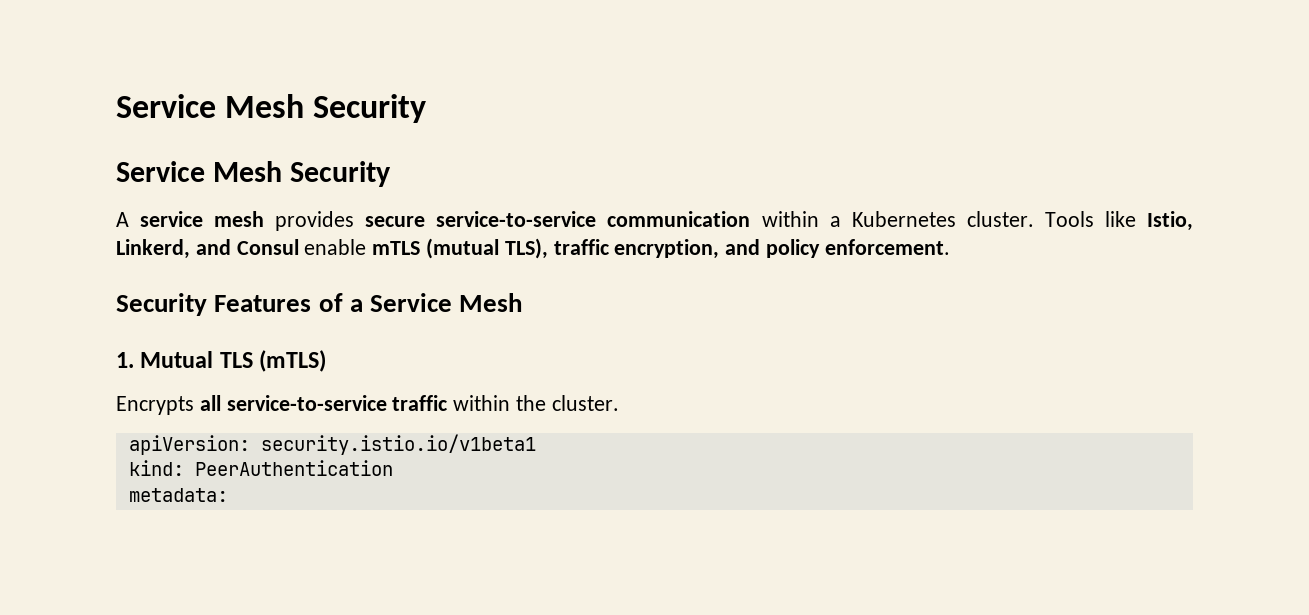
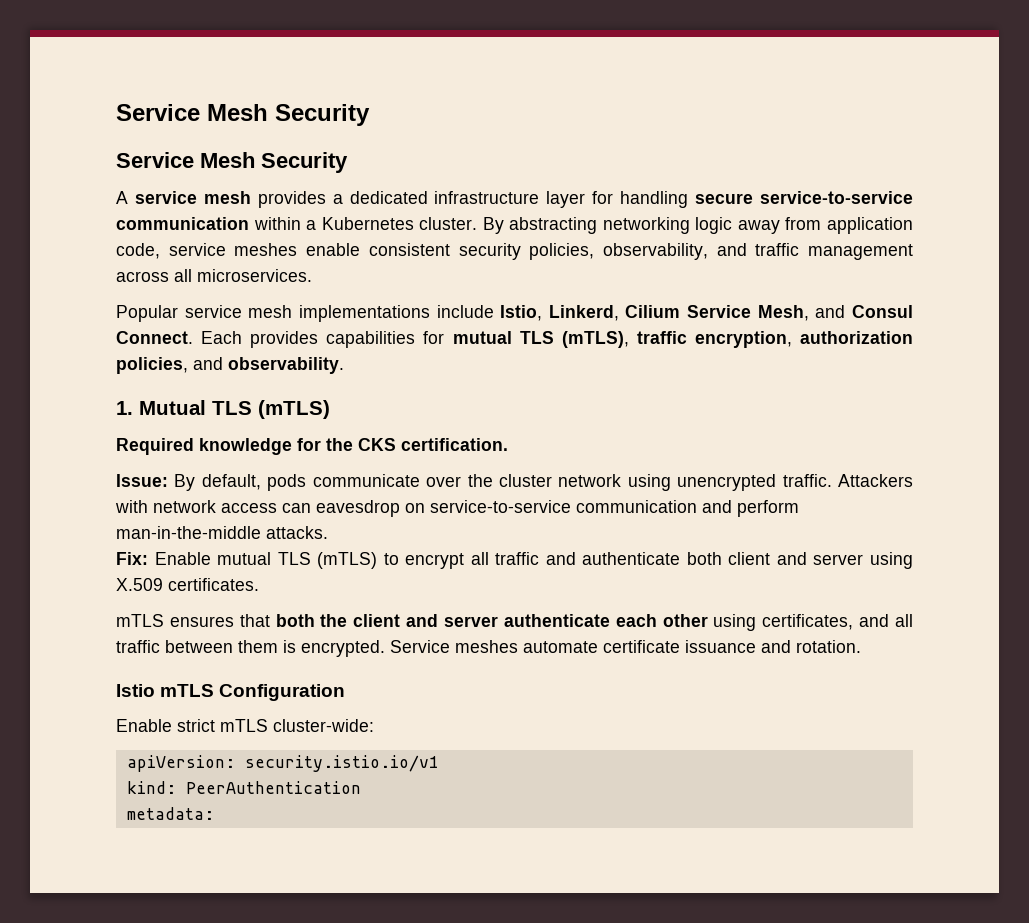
- A service mesh provides secure service-to-service communication within a Kubernetes cluster.
+ A service mesh provides a dedicated infrastructure layer for handling secure service-to-service communication within a Kubernetes cluster.
- Tools like Istio, Linkerd, and Consul enable mTLS (mutual TLS), traffic encryption, and policy enforcement.
- Security Features of a Service Mesh
+ By abstracting networking logic away from application code, service meshes enable consistent security policies, observability, and traffic management across all microservices.
+ Popular service mesh implementations include Istio, Linkerd, Cilium Service Mesh, and Consul Connect. Each provides capabilities for mutual TLS (mTLS), traffic encryption, authorization policies, and observability.
  1. Mutual TLS (mTLS)
- Encrypts all service-to-service traffic within the cluster.
+ Required knowledge for the CKS certification.
+ Issue: By default, pods communicate over the cluster network using unencrypted traffic. Attackers with network access can eavesdrop on service-to-service communication and perform man-in-the-middle attacks.
+ Fix: Enable mutual TLS (mTLS) to encrypt all traffic and authenticate both client and server using X.509 certificates.
+ mTLS ensures that both the client and server authenticate each other using certificates, and all traffic between them is encrypted. Service meshes automate certificate issuance and rotation.
+ Istio mTLS Configuration
+ Enable strict mTLS cluster-wide:
- apiVersion: security.istio.io/v1beta1
+ apiVersion: security.istio.io/v1

